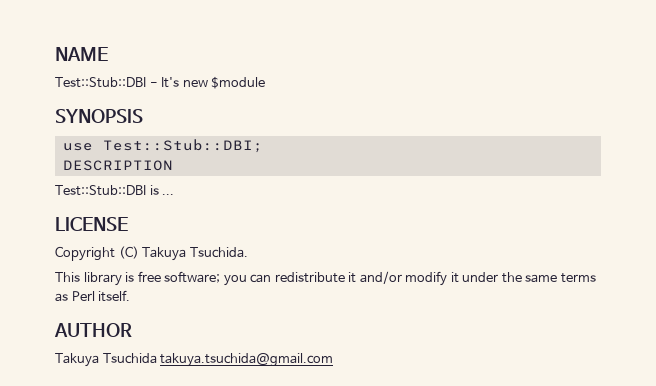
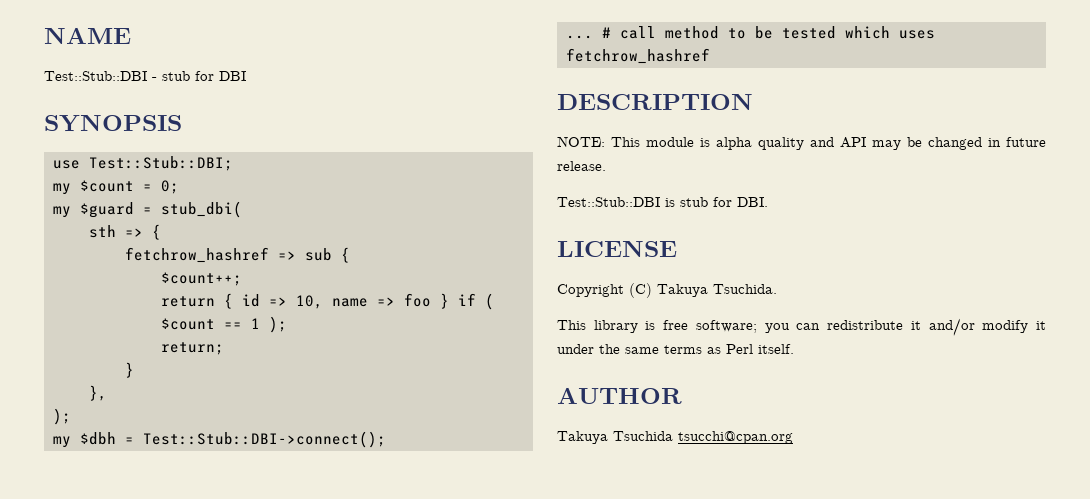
- Test::Stub::DBI - It's new $module
+ Test::Stub::DBI - stub for DBI
+ my $count = 0;
+ my $guard = stub_dbi(
+ sth => {
+ fetchrow_hashref => sub {
+ $count++;
+ return { id => 10, name => foo } if ( $count == 1 );
+ return;
+ }
+ },
+ );
+ my $dbh = Test::Stub::DBI->connect();
+ ... # call method to be tested which uses fetchrow_hashref
  DESCRIPTION
+ NOTE: This module is alpha quality and API may be changed in future release.
- Test::Stub::DBI is ...
+ Test::Stub::DBI is stub for DBI.
- Takuya Tsuchida takuya.tsuchida@gmail.com
+ Takuya Tsuchida tsucchi@cpan.org

